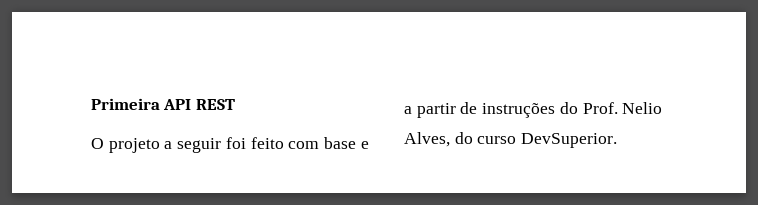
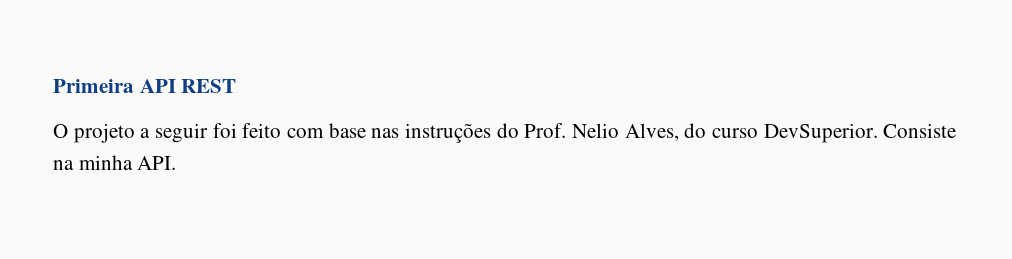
- O projeto a seguir foi feito com base e a partir de instruções do Prof. Nelio Alves, do curso DevSuperior.
+ O projeto a seguir foi feito com base nas instruções do Prof. Nelio Alves, do curso DevSuperior.
+ Consiste na minha API.

